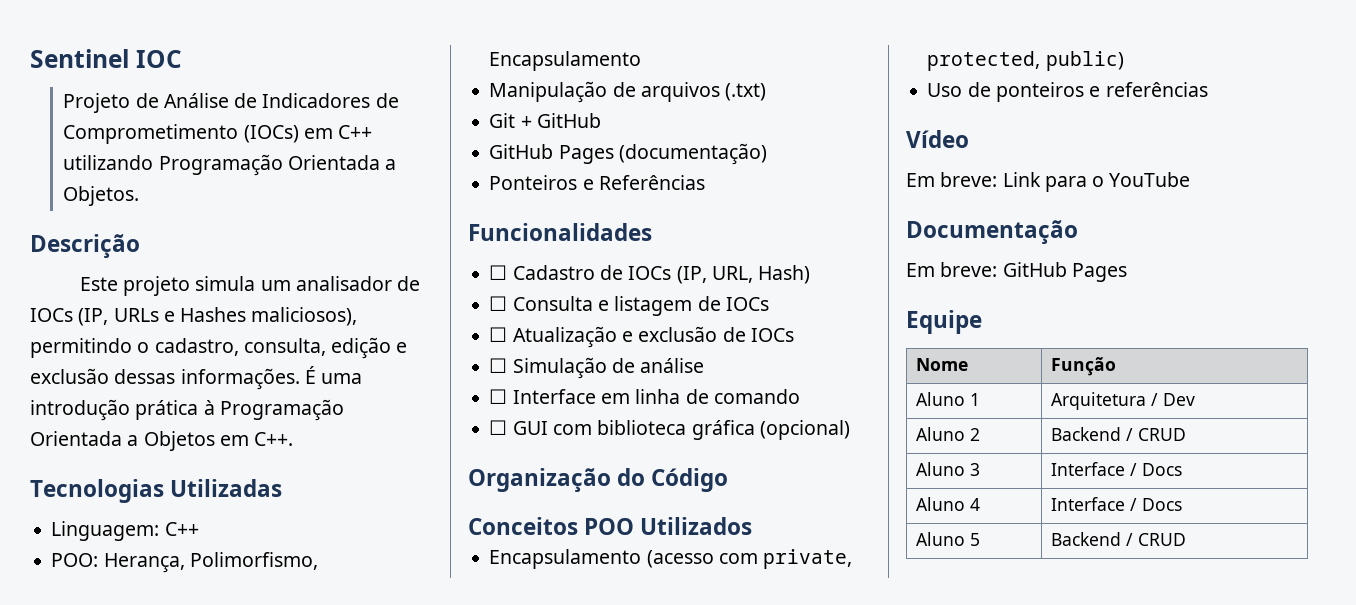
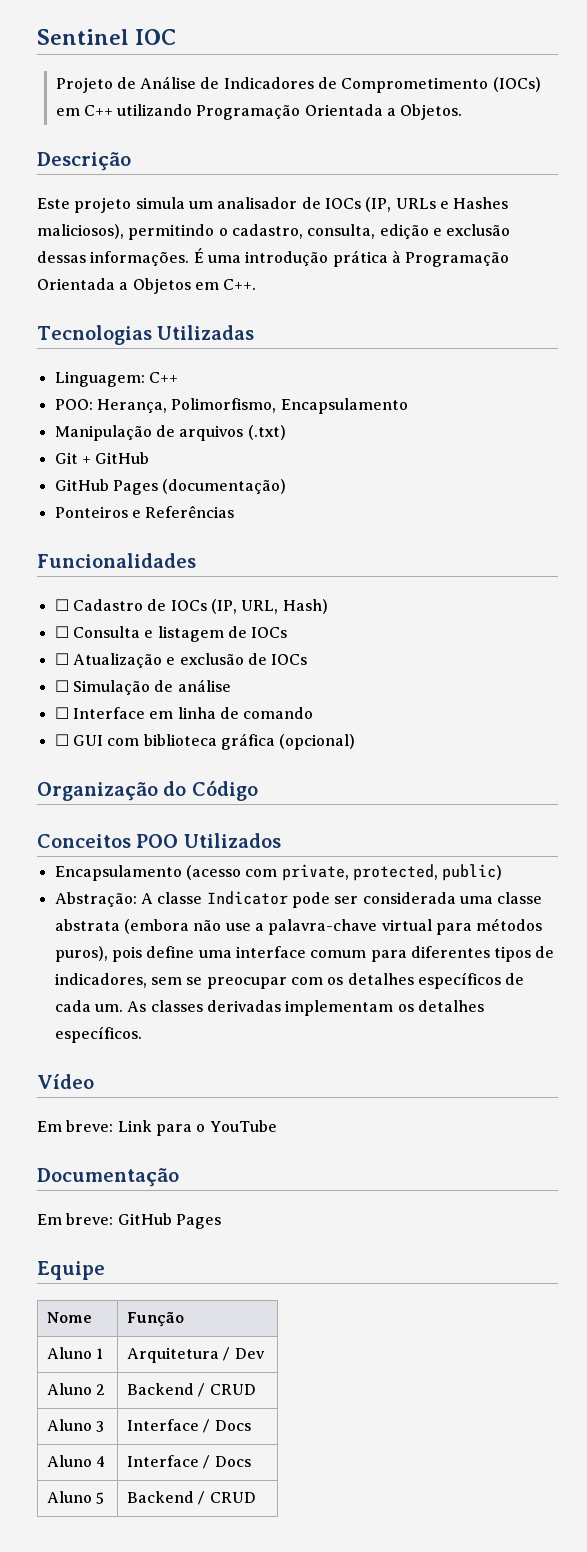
- Uso de ponteiros e referências
+ Abstração: A classe Indicator pode ser considerada uma classe abstrata (embora não use a palavra-chave virtual para métodos puros), pois define uma interface comum para diferentes tipos de indicadores, sem se preocupar com os detalhes específicos de cada um. As classes derivadas implementam os detalhes específicos.

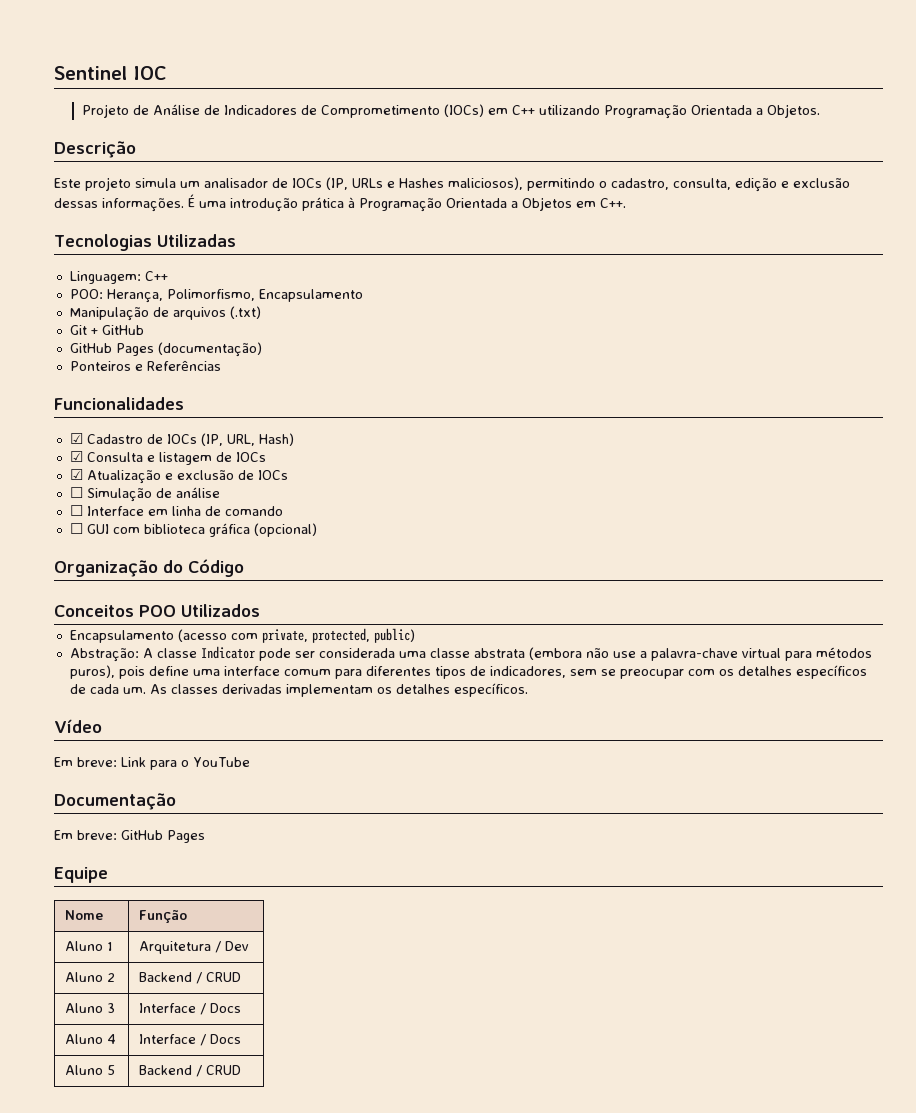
- ☐ Cadastro de IOCs (IP, URL, Hash)
+ ☑ Cadastro de IOCs (IP, URL, Hash)
- ☐ Consulta e listagem de IOCs
+ ☑ Consulta e listagem de IOCs
- ☐ Atualização e exclusão de IOCs
+ ☑ Atualização e exclusão de IOCs

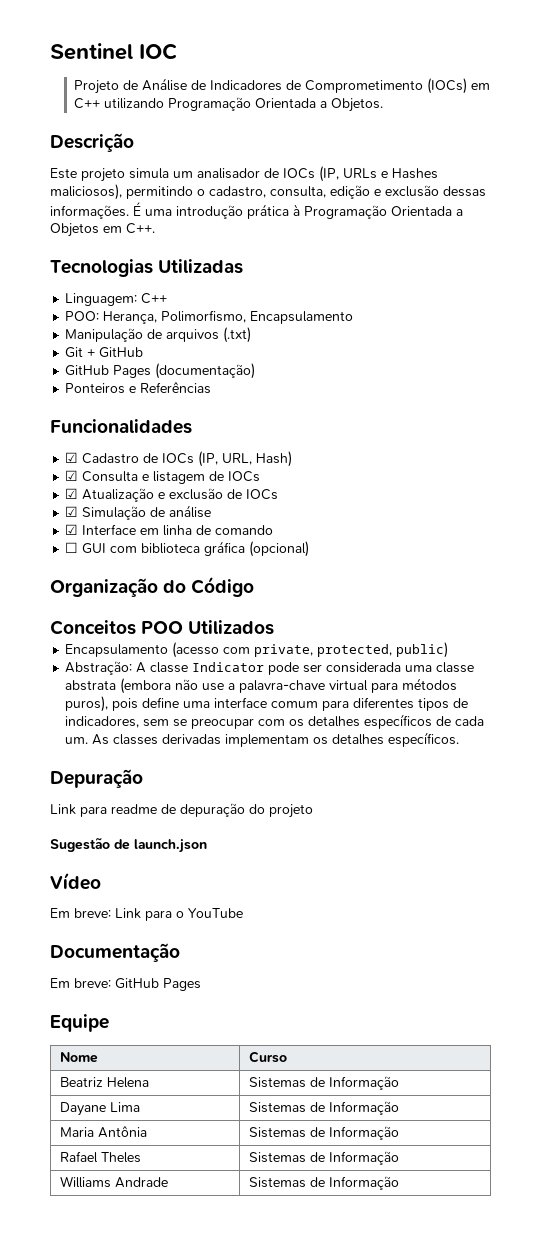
- ☐ Simulação de análise
+ ☑ Simulação de análise
- ☐ Interface em linha de comando
+ ☑ Interface em linha de comando
+ Depuração
+ Link para readme de depuração do projeto
+ Sugestão de launch.json
- Nome | Função
- Aluno 1 | Arquitetura / Dev
- Aluno 2 | Backend / CRUD
- Aluno 3 | Interface / Docs
- Aluno 4 | Interface / Docs
- Aluno 5 | Backend / CRUD
+ Nome | Curso
+ Beatriz Helena | Sistemas de Informação
+ Dayane Lima | Sistemas de Informação
+ Maria Antônia | Sistemas de Informação
+ Rafael Theles | Sistemas de Informação
+ Williams Andrade | Sistemas de Informação

